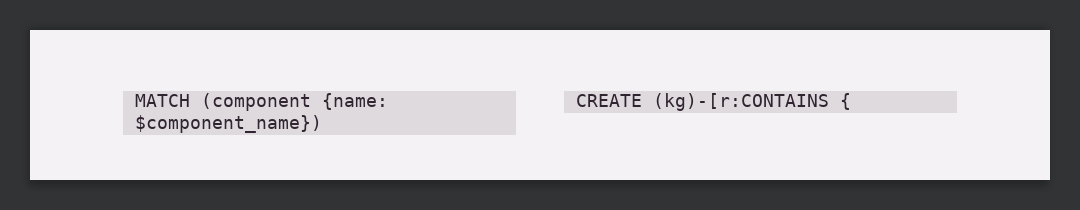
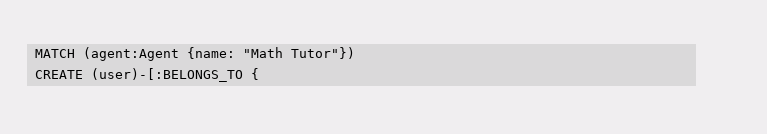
- MATCH (component {name: $component_name})
+ MATCH (agent:Agent {name: "Math Tutor"})
- CREATE (kg)-[r:CONTAINS {
+ CREATE (user)-[:BELONGS_TO {

